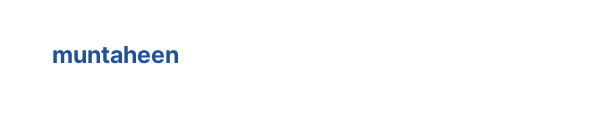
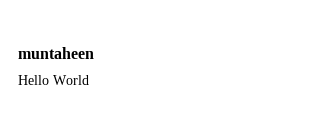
+ Hello World

